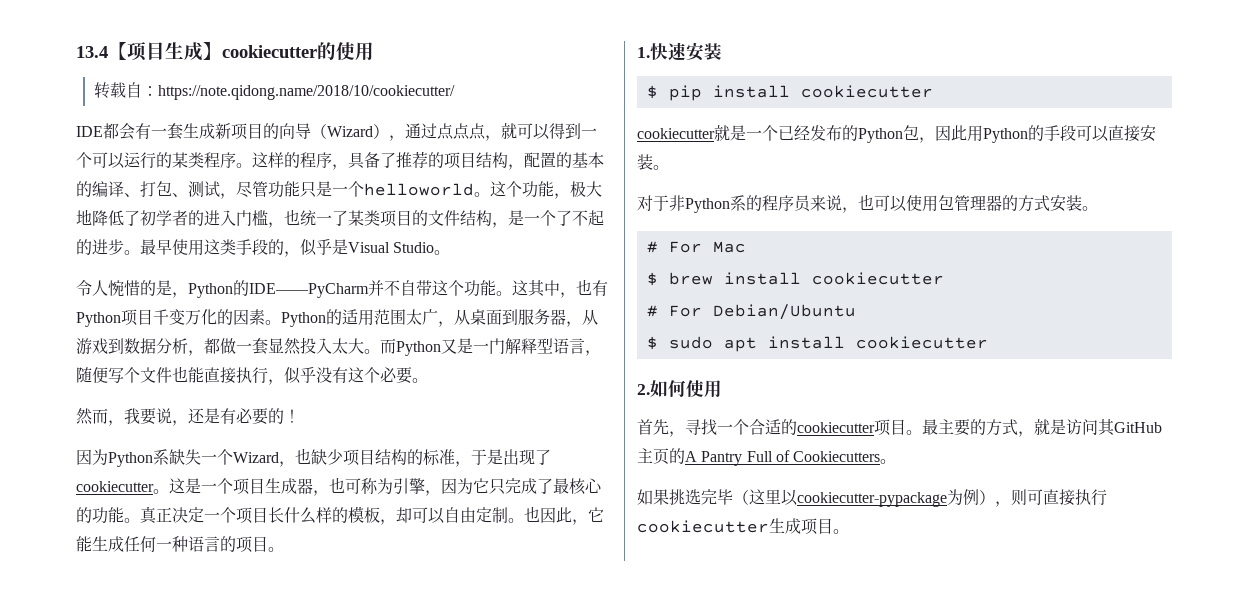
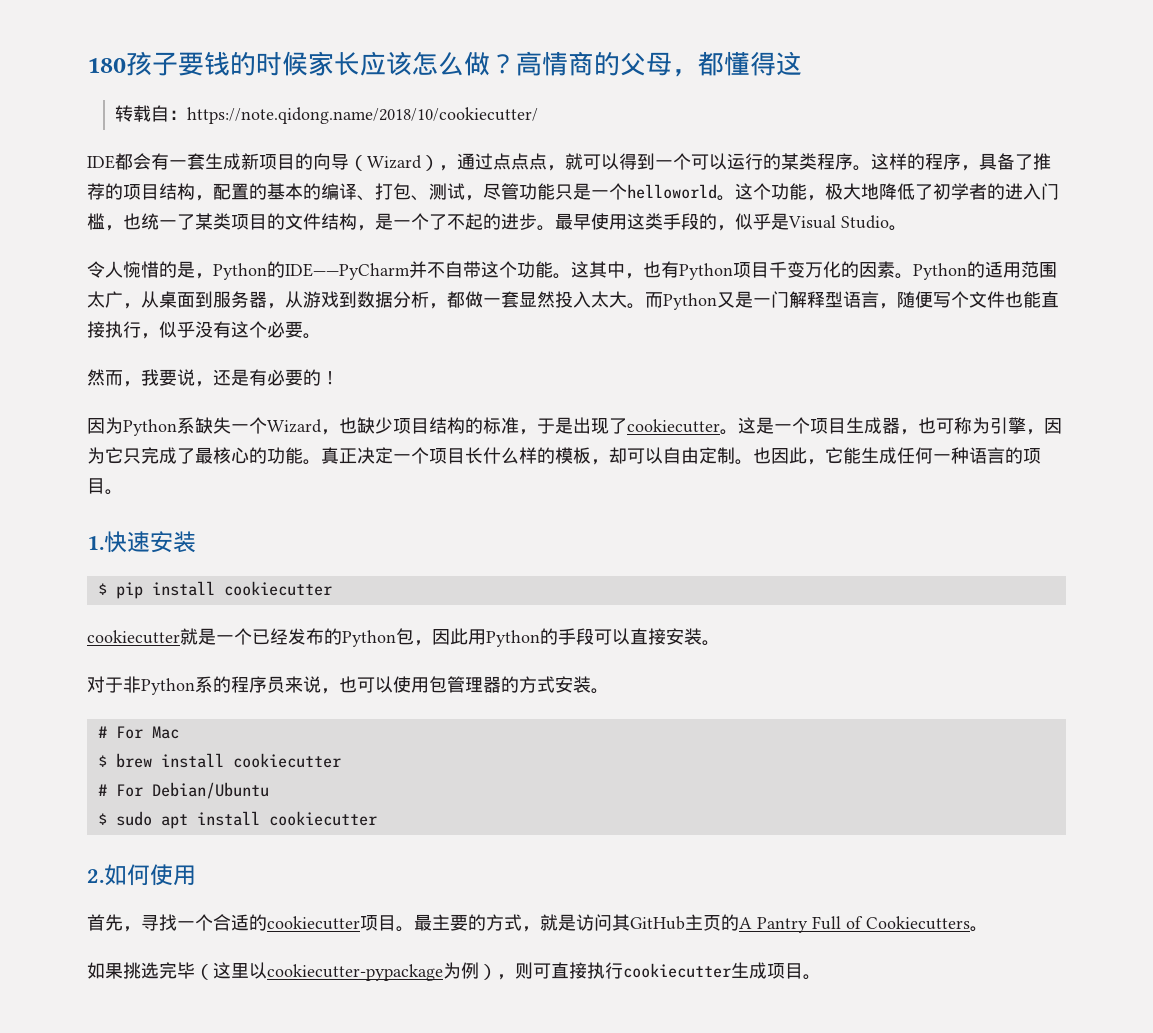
- 13.4【项目生成】cookiecutter的使用
+ 180孩子要钱的时候家长应该怎么做？高情商的父母，都懂得这

